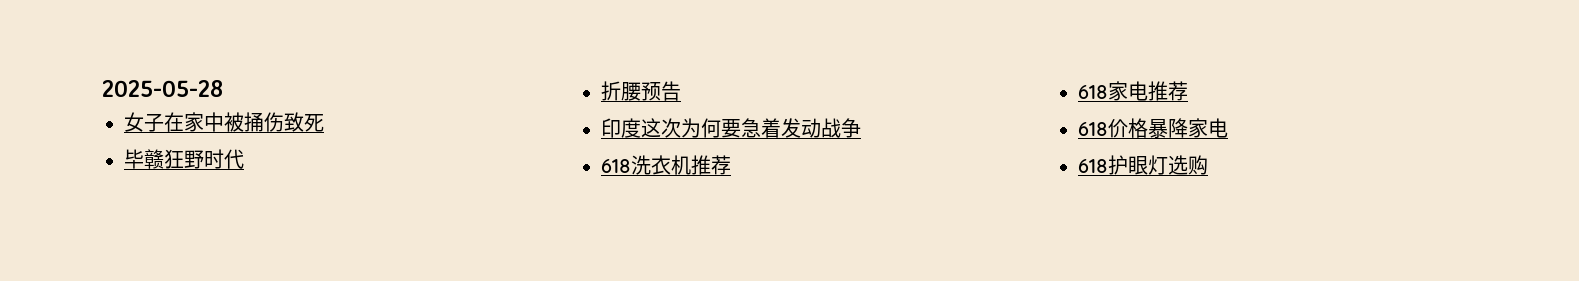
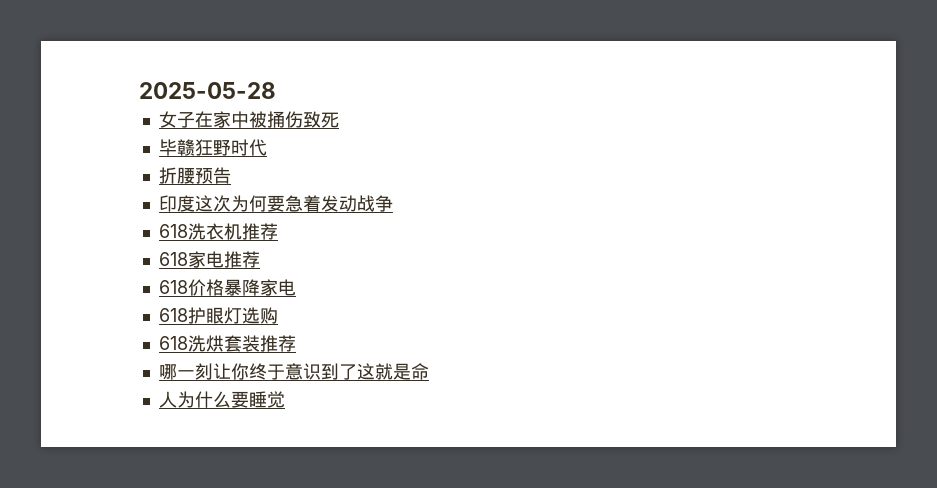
+ 618洗烘套装推荐
+ 哪一刻让你终于意识到了这就是命
+ 人为什么要睡觉

